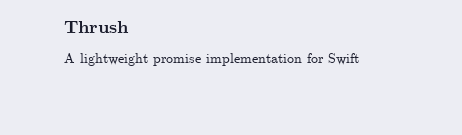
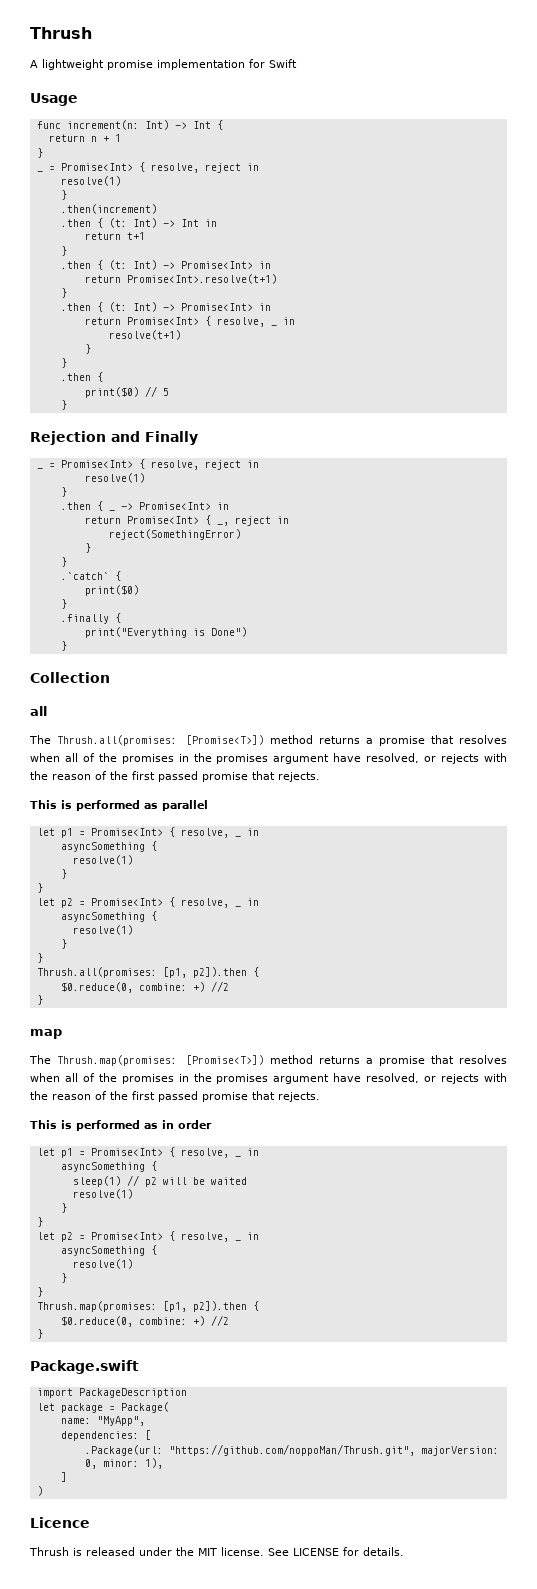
+ Usage
+ func increment(n: Int) -> Int {
+ return n + 1
+ }
+ _ = Promise<Int> { resolve, reject in
+ resolve(1)
+ }
+ .then(increment)
+ .then { (t: Int) -> Int in
+ return t+1
+ }
+ .then { (t: Int) -> Promise<Int> in
+ return Promise<Int>.resolve(t+1)
+ }
+ .then { (t: Int) -> Promise<Int> in
+ return Promise<Int> { resolve, _ in
+ resolve(t+1)
+ }
+ }
+ .then {
+ print($0) // 5
+ }
+ Rejection and Finally
+ _ = Promise<Int> { resolve, reject in
+ resolve(1)
+ }
+ .then { _ -> Promise<Int> in
+ return Promise<Int> { _, reject in
+ reject(SomethingError)
+ }
+ }
+ .`catch` {
+ print($0)
+ }
+ .finally {
+ print("Everything is Done")
+ }
+ Collection
+ all
+ The Thrush.all(promises: [Promise<T>]) method returns a promise that resolves when all of the promises in the promises argument have resolved, or rejects with the reason of the first passed promise that rejects.
+ This is performed as parallel
+ let p1 = Promise<Int> { resolve, _ in
+ asyncSomething {
+ resolve(1)
+ }
+ }
+ let p2 = Promise<Int> { resolve, _ in
+ asyncSomething {
+ resolve(1)
+ }
+ }
+ Thrush.all(promises: [p1, p2]).then {
+ $0.reduce(0, combine: +) //2
+ }
+ map
+ The Thrush.map(promises: [Promise<T>]) method returns a promise that resolves when all of the promises in the promises argument have resolved, or rejects with the reason of the first passed promise that rejects.
+ This is performed as in order
+ let p1 = Promise<Int> { resolve, _ in
+ asyncSomething {
+ sleep(1) // p2 will be waited
+ resolve(1)
+ }
+ }
+ let p2 = Promise<Int> { resolve, _ in
+ asyncSomething {
+ resolve(1)
+ }
+ }
+ Thrush.map(promises: [p1, p2]).then {
+ $0.reduce(0, combine: +) //2
+ }
+ Package.swift
+ import PackageDescription
+ let package = Package(
+ name: "MyApp",
+ dependencies: [
+ .Package(url: "https://github.com/noppoMan/Thrush.git", majorVersion: 0, minor: 1),
+ ]
+ )
+ Licence
+ Thrush is released under the MIT license. See LICENSE for details.

